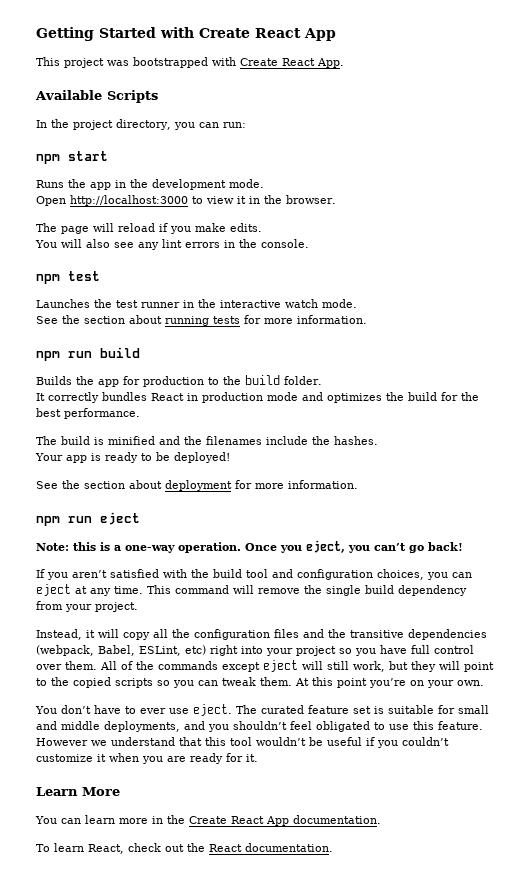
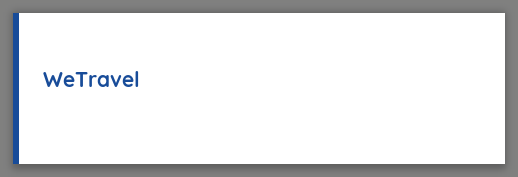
- Getting Started with Create React App
- This project was bootstrapped with Create React App.
- Available Scripts
- In the project directory, you can run:
- npm start
- Runs the app in the development mode.
- Open http://localhost:3000 to view it in the browser.
- The page will reload if you make edits.
- You will also see any lint errors in the console.
- npm test
- Launches the test runner in the interactive watch mode.
- See the section about running tests for more information.
- npm run build
- Builds the app for production to the build folder.
- It correctly bundles React in production mode and optimizes the build for the best performance.
- The build is minified and the filenames include the hashes.
- Your app is ready to be deployed!
- See the section about deployment for more information.
- npm run eject
- Note: this is a one-way operation. Once you eject, you can’t go back!
- If you aren’t satisfied with the build tool and configuration choices, you can eject at any time. This command will remove the single build dependency from your project.
- Instead, it will copy all the configuration files and the transitive dependencies (webpack, Babel, ESLint, etc) right into your project so you have full control over them. All of the commands except eject will still work, but they will point to the copied scripts so you can tweak them. At this point you’re on your own.
- You don’t have to ever use eject. The curated feature set is suitable for small and middle deployments, and you shouldn’t feel obligated to use this feature. However we understand that this tool wouldn’t be useful if you couldn’t customize it when you are ready for it.
- Learn More
- You can learn more in the Create React App documentation.
- To learn React, check out the React documentation.
+ WeTravel

